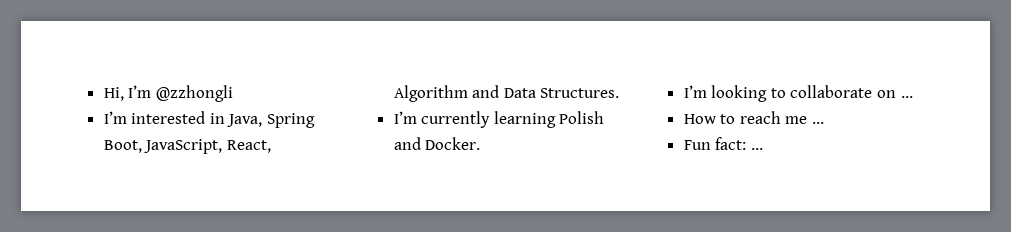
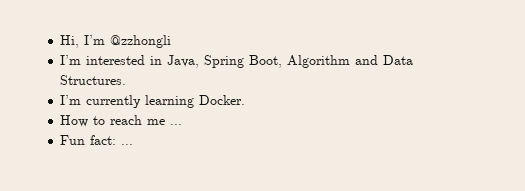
- I’m interested in Java, Spring Boot, JavaScript, React, Algorithm and Data Structures.
+ I’m interested in Java, Spring Boot, Algorithm and Data Structures.
- I’m currently learning Polish and Docker.
+ I’m currently learning Docker.
- I’m looking to collaborate on ...

